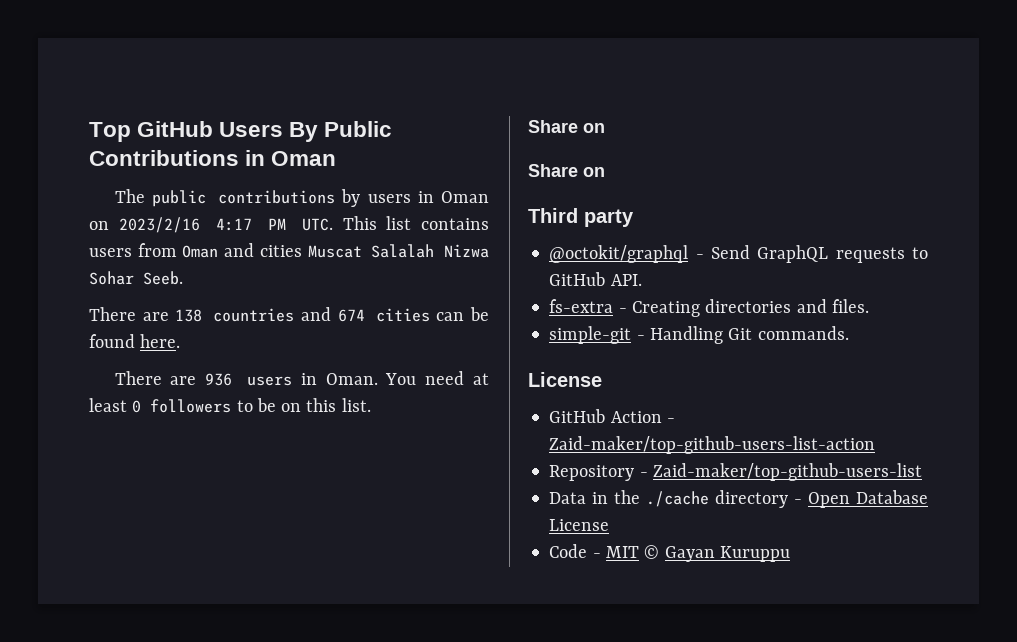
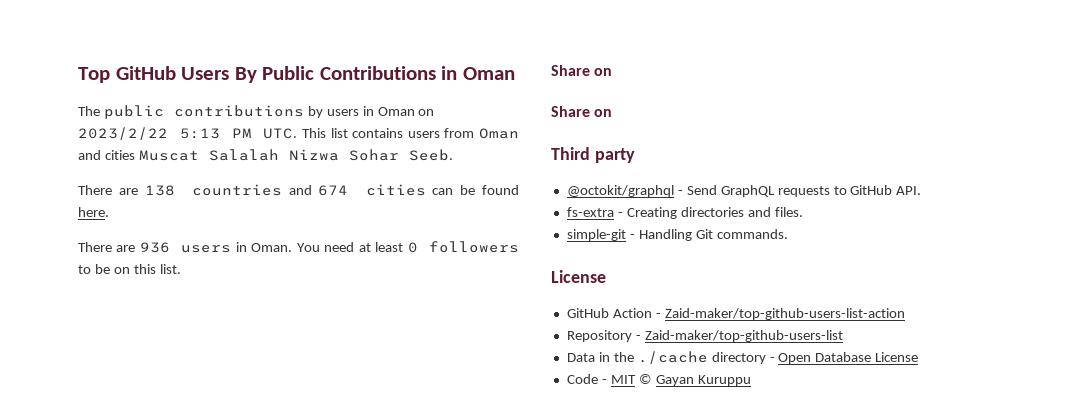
- The public contributions by users in Oman on 2023/2/16 4:17 PM UTC. This list contains users from Oman and cities Muscat Salalah Nizwa Sohar Seeb.
+ The public contributions by users in Oman on 2023/2/22 5:13 PM UTC. This list contains users from Oman and cities Muscat Salalah Nizwa Sohar Seeb.

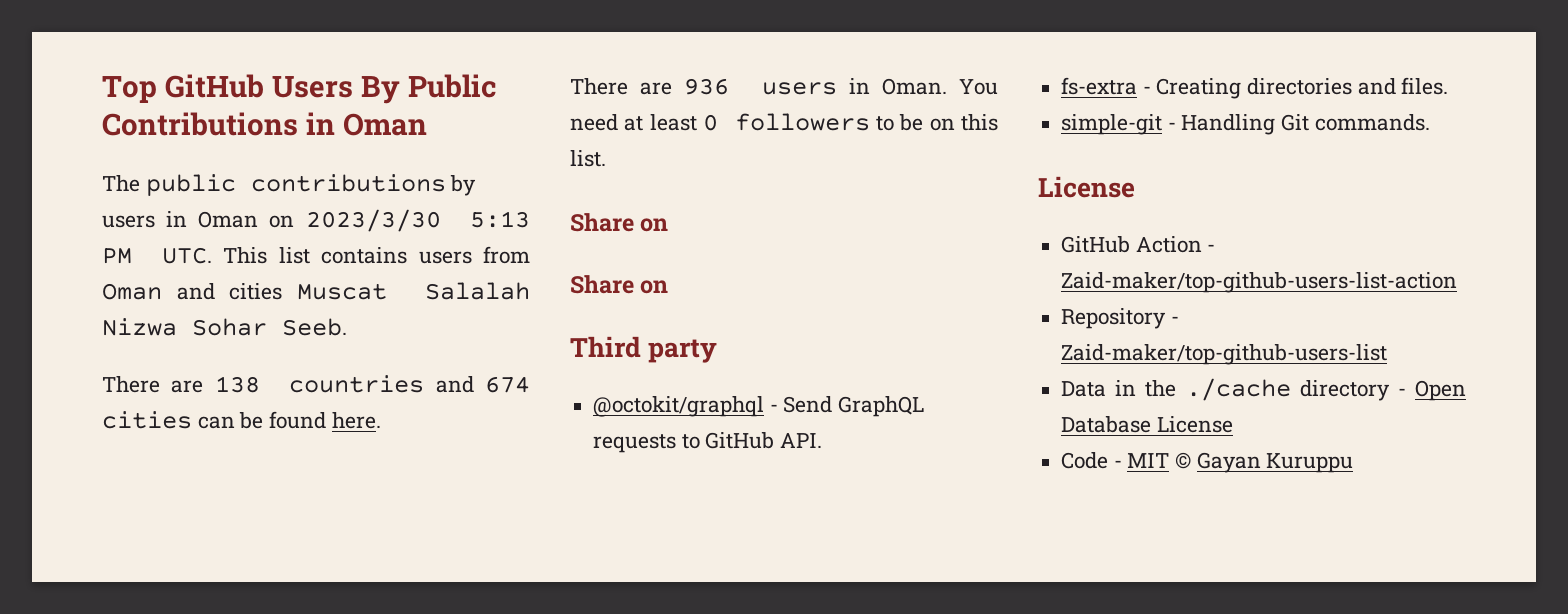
- The public contributions by users in Oman on 2023/2/22 5:13 PM UTC. This list contains users from Oman and cities Muscat Salalah Nizwa Sohar Seeb.
+ The public contributions by users in Oman on 2023/3/30 5:13 PM UTC. This list contains users from Oman and cities Muscat Salalah Nizwa Sohar Seeb.

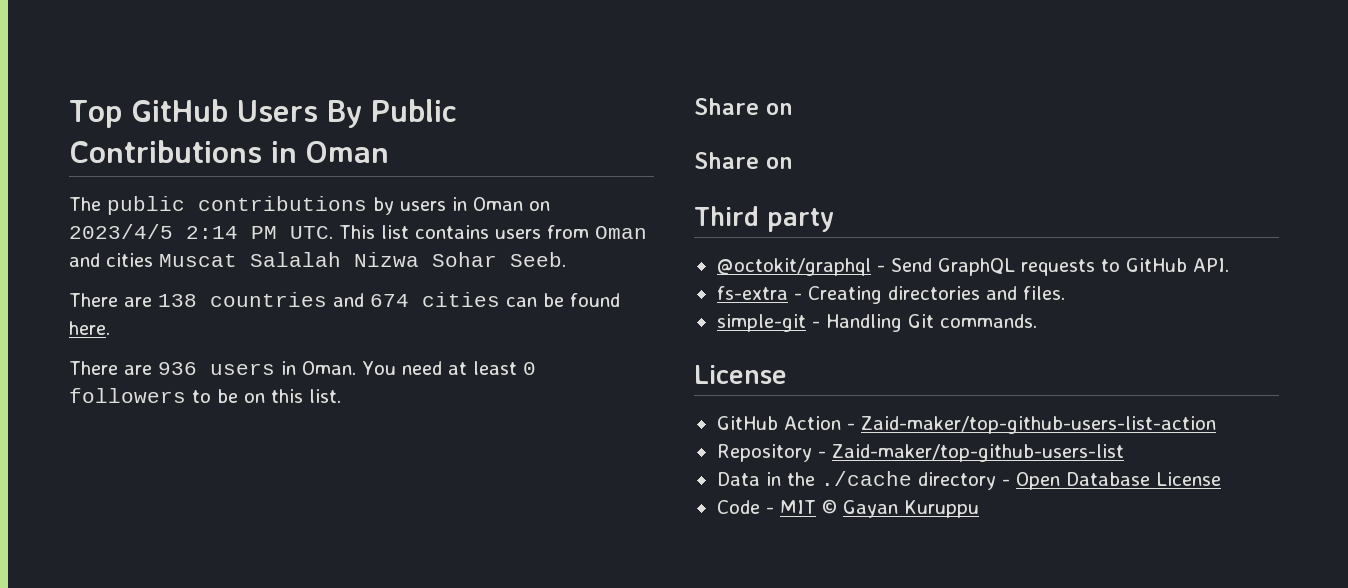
- The public contributions by users in Oman on 2023/3/30 5:13 PM UTC. This list contains users from Oman and cities Muscat Salalah Nizwa Sohar Seeb.
+ The public contributions by users in Oman on 2023/4/5 2:14 PM UTC. This list contains users from Oman and cities Muscat Salalah Nizwa Sohar Seeb.

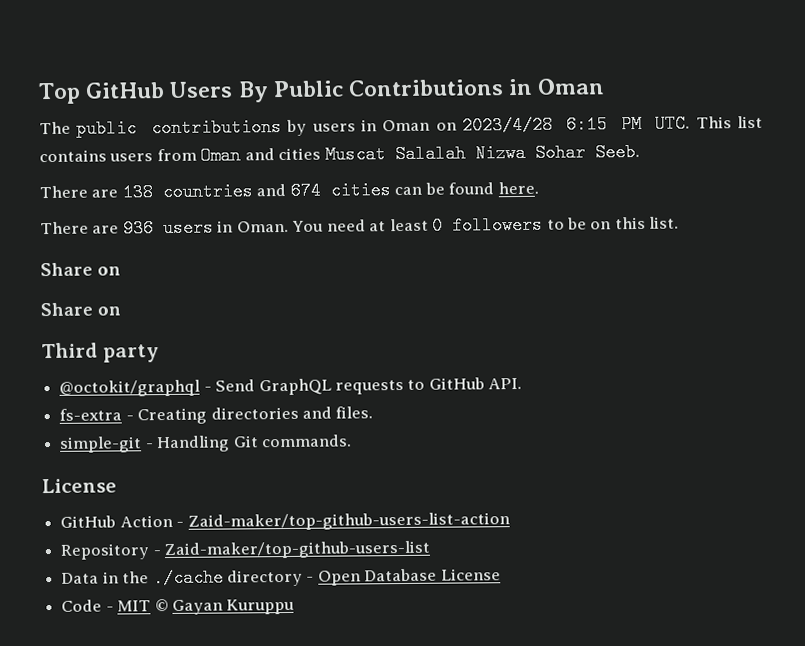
- The public contributions by users in Oman on 2023/4/5 2:14 PM UTC. This list contains users from Oman and cities Muscat Salalah Nizwa Sohar Seeb.
+ The public contributions by users in Oman on 2023/4/28 6:15 PM UTC. This list contains users from Oman and cities Muscat Salalah Nizwa Sohar Seeb.

